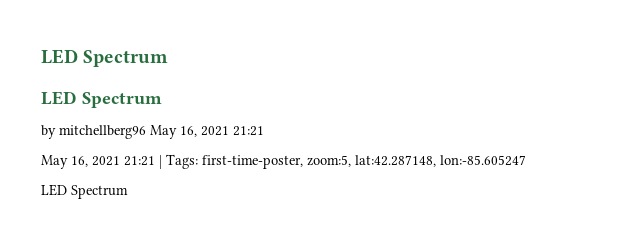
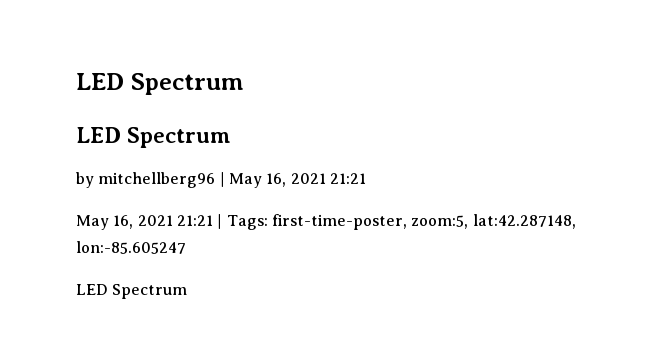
- by mitchellberg96 May 16, 2021 21:21
+ by mitchellberg96 | May 16, 2021 21:21

